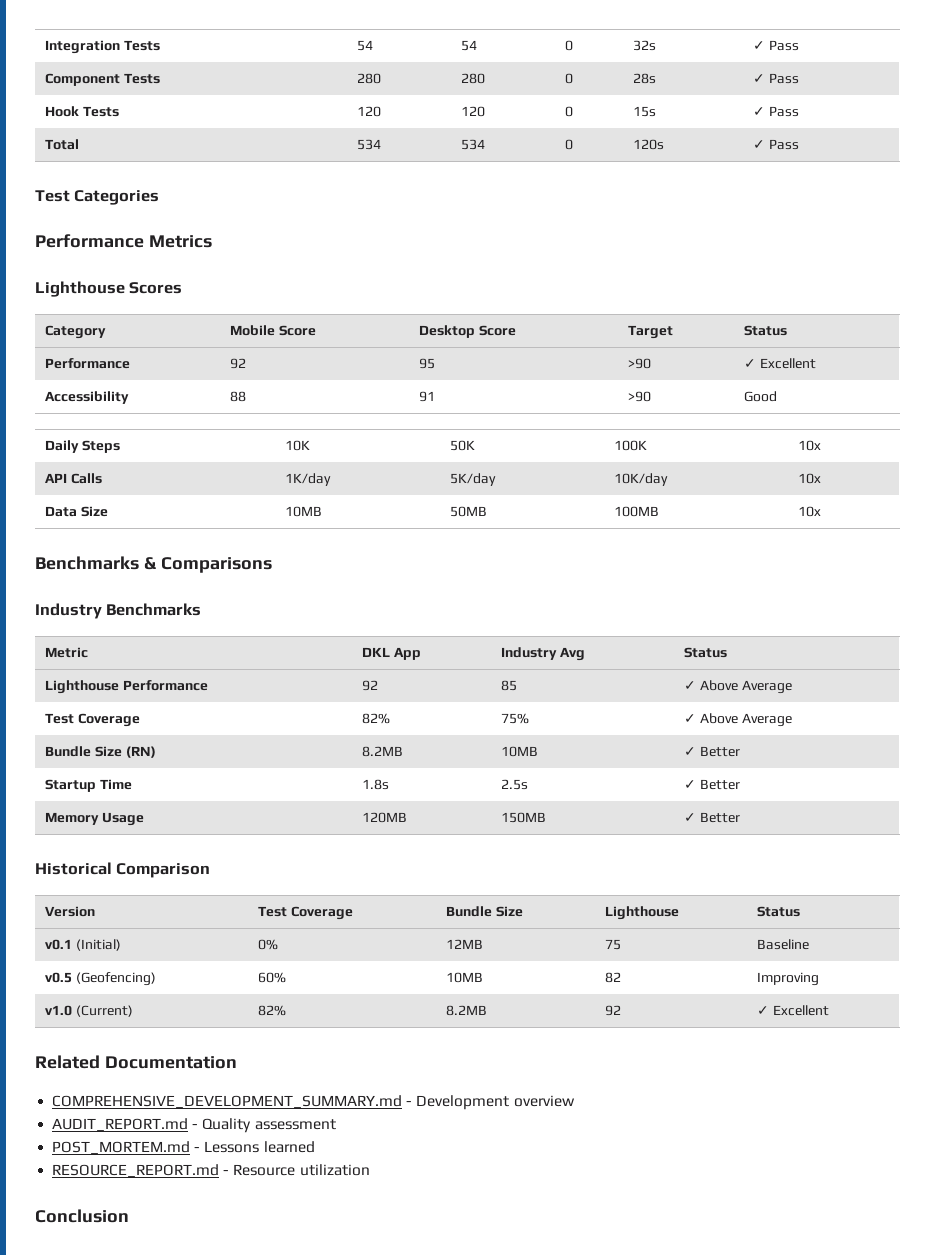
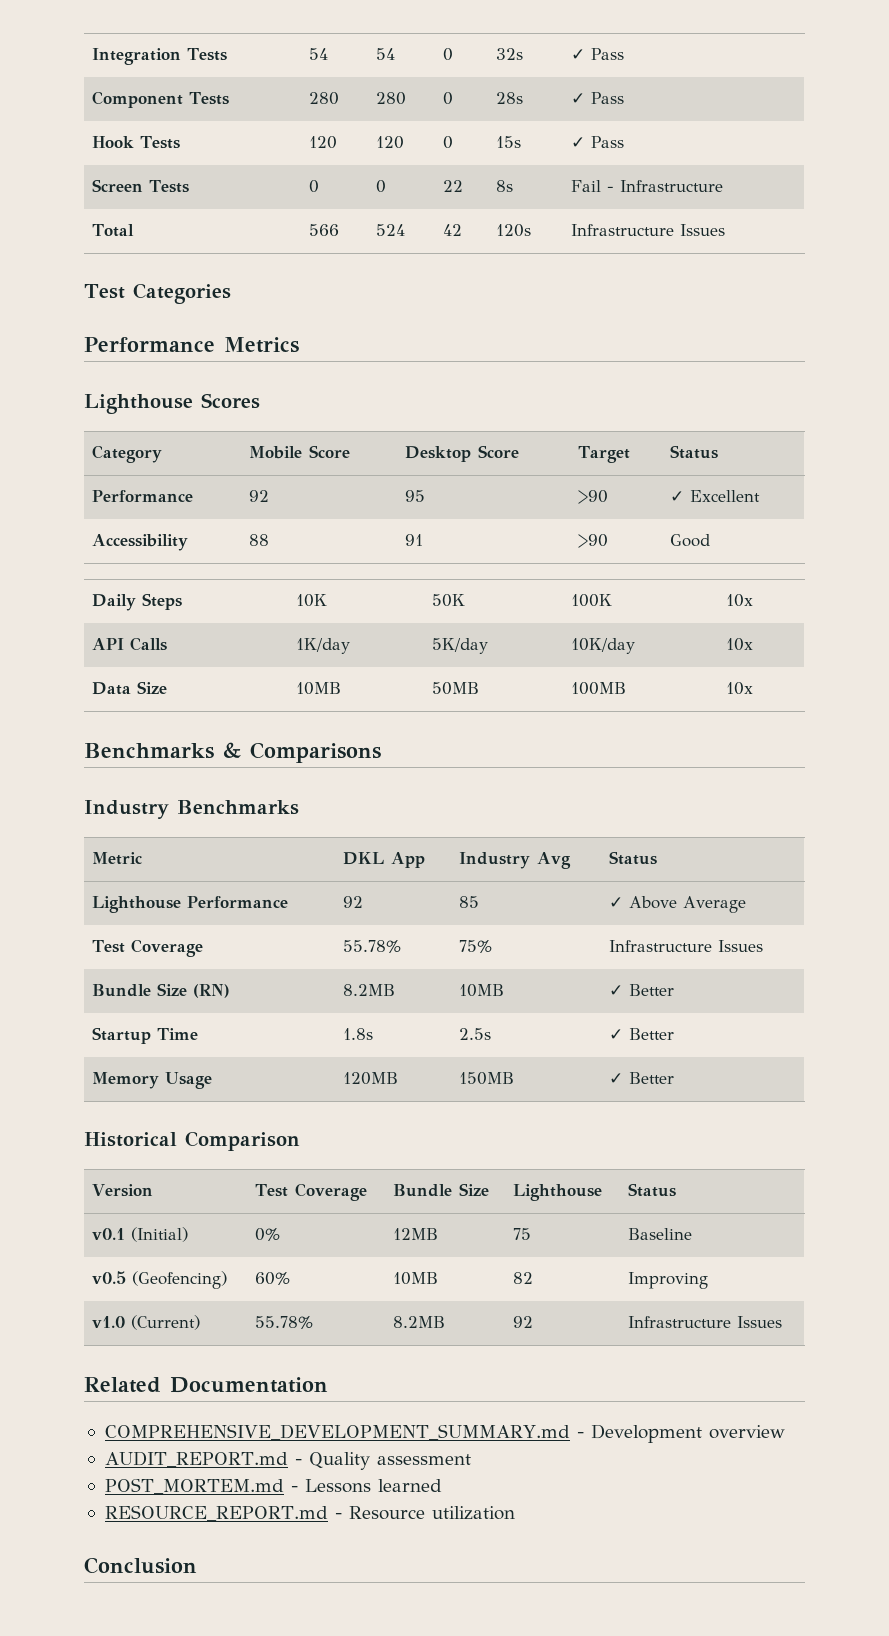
- Total | 534 | 534 | 0 | 120s | ✓ Pass
+ Screen Tests | 0 | 0 | 22 | 8s | Fail - Infrastructure
+ Total | 566 | 524 | 42 | 120s | Infrastructure Issues
- Test Coverage | 82% | 75% | ✓ Above Average
+ Test Coverage | 55.78% | 75% | Infrastructure Issues
- v1.0 (Current) | 82% | 8.2MB | 92 | ✓ Excellent
+ v1.0 (Current) | 55.78% | 8.2MB | 92 | Infrastructure Issues

